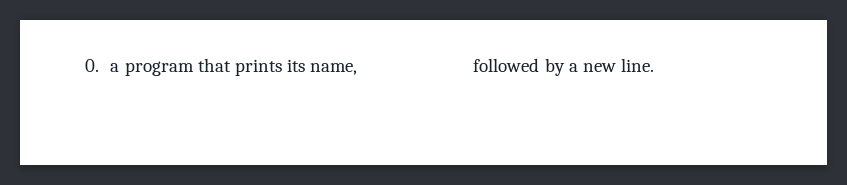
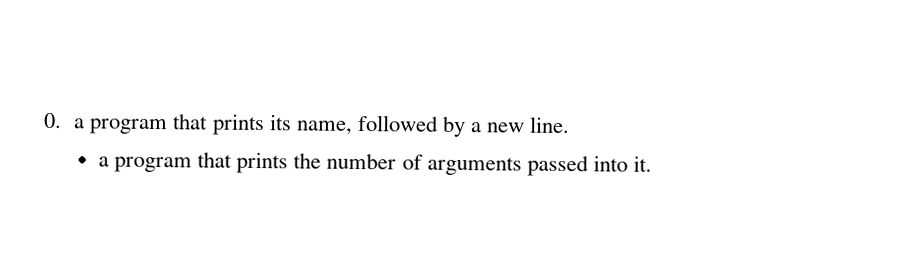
+ a program that prints the number of arguments passed into it.

